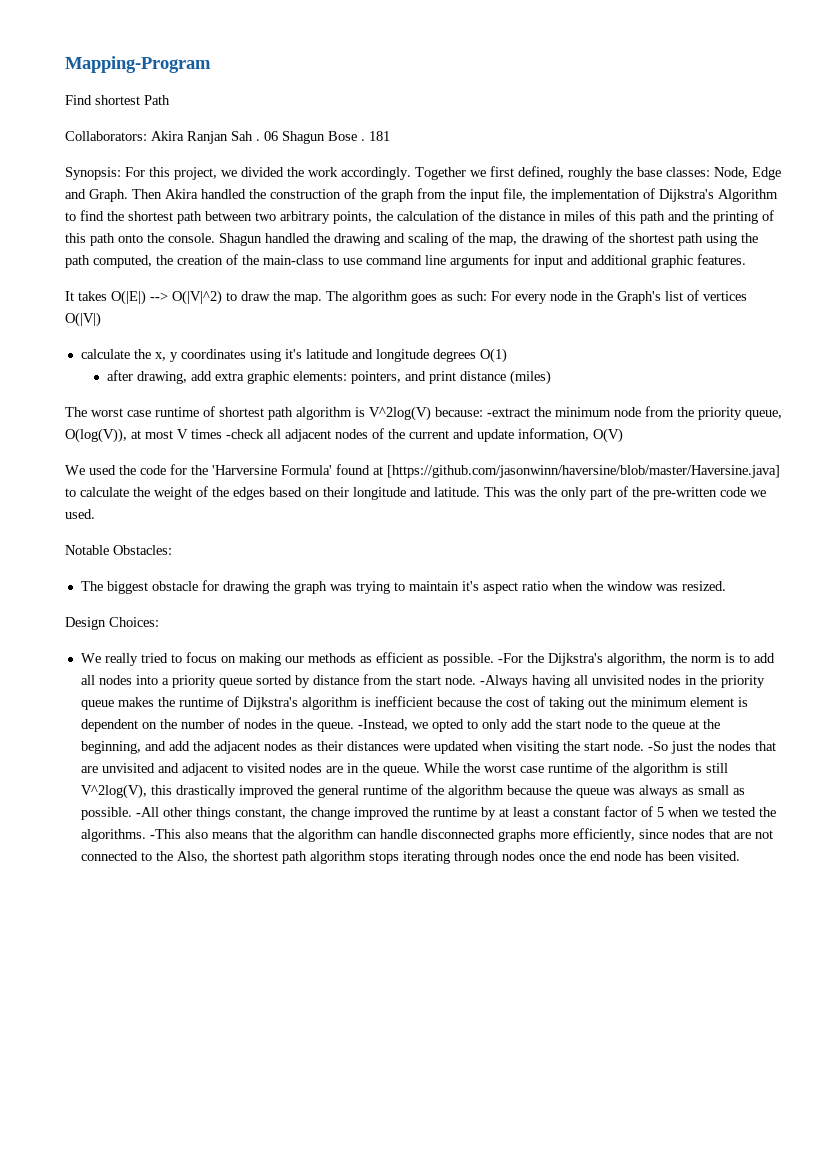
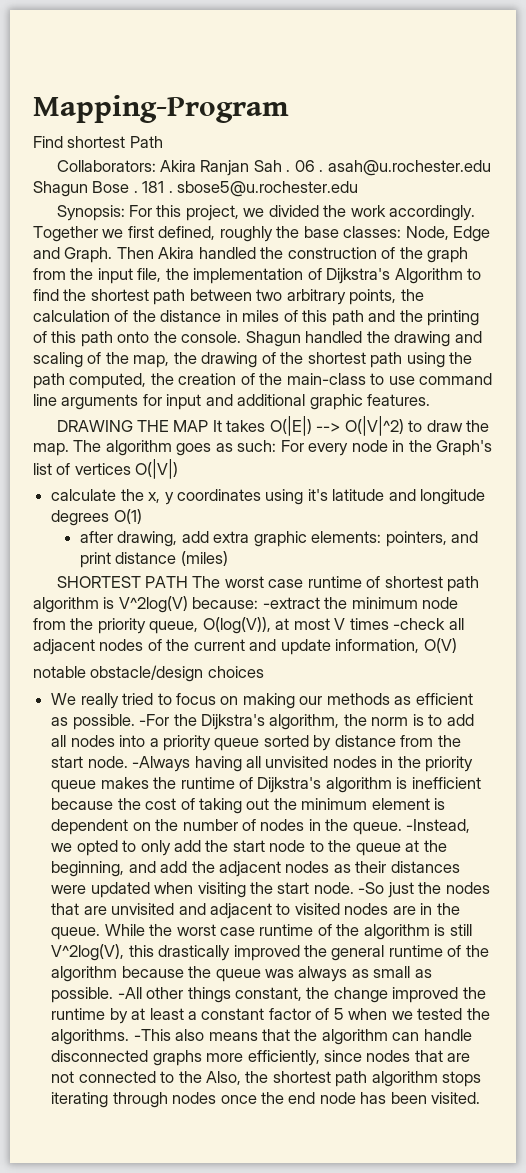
- 06 Shagun Bose .
+ 06 . asah@u.rochester.edu Shagun Bose .
- 181
+ 181 . sbose5@u.rochester.edu
- It takes O(|E|) --> O(|V|^2) to draw the map.
+ DRAWING THE MAP It takes O(|E|) --> O(|V|^2) to draw the map.
- The worst case runtime of shortest path algorithm is V^2log(V) because: -extract the minimum node from the priority queue, O(log(V)), at most V times -check all adjacent nodes of the current and update information, O(V)
+ SHORTEST PATH The worst case runtime of shortest path algorithm is V^2log(V) because: -extract the minimum node from the priority queue, O(log(V)), at most V times -check all adjacent nodes of the current and update information, O(V)
- We used the code for the 'Harversine Formula' found at [https://github.com/jasonwinn/haversine/blob/master/Haversine.java] to calculate the weight of the edges based on their longitude and latitude. This was the only part of the pre-written code we used.
- Notable Obstacles:
- The biggest obstacle for drawing the graph was trying to maintain it's aspect ratio when the window was resized.
- Design Choices:
+ notable obstacle/design choices

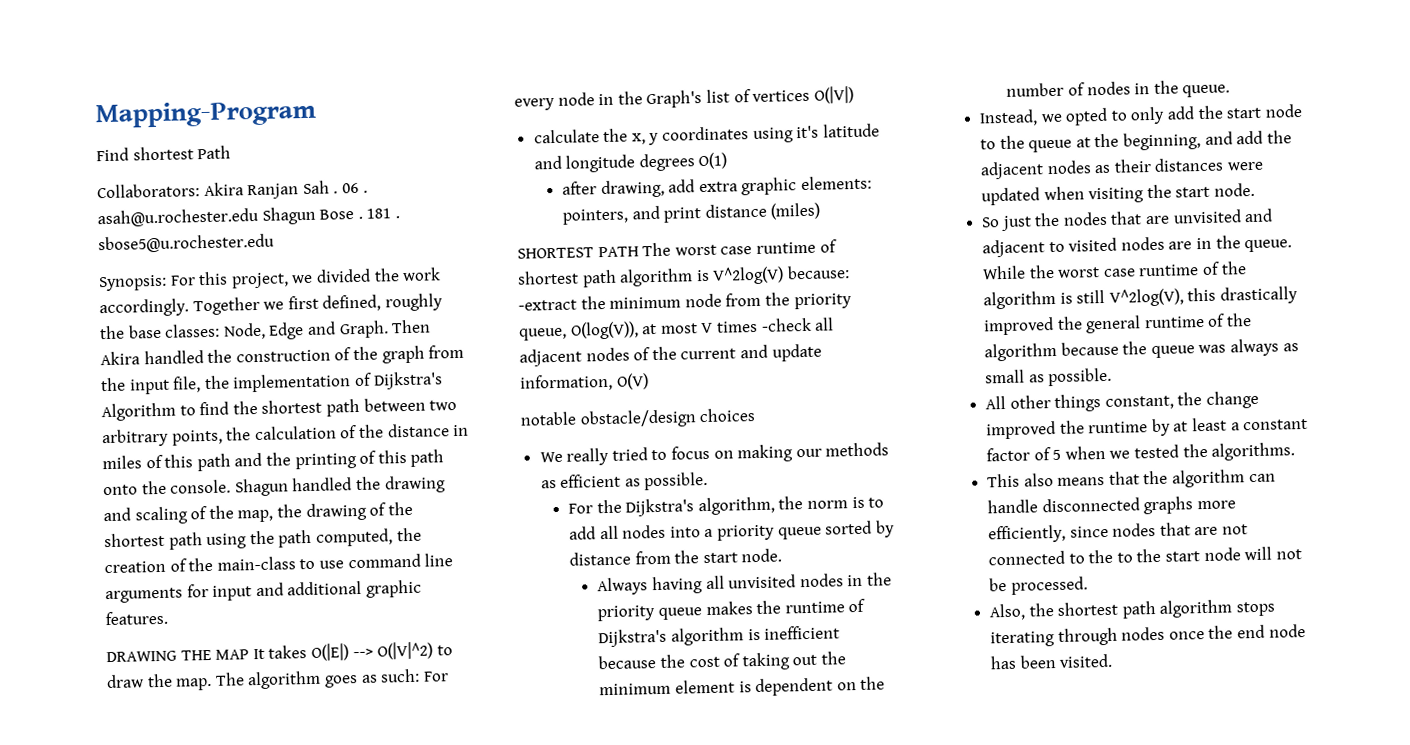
- We really tried to focus on making our methods as efficient as possible. -For the Dijkstra's algorithm, the norm is to add all nodes into a priority queue sorted by distance from the start node. -Always having all unvisited nodes in the priority queue makes the runtime of Dijkstra's algorithm is inefficient because the cost of taking out the minimum element is dependent on the number of nodes in the queue. -Instead, we opted to only add the start node to the queue at the beginning, and add the adjacent nodes as their distances were updated when visiting the start node. -So just the nodes that are unvisited and adjacent to visited nodes are in the queue.
+ We really tried to focus on making our methods as efficient as possible.
+ For the Dijkstra's algorithm, the norm is to add all nodes into a priority queue sorted by distance from the start node.
+ Always having all unvisited nodes in the priority queue makes the runtime of Dijkstra's algorithm is inefficient because the cost of taking out the minimum element is dependent on the number of nodes in the queue.
+ Instead, we opted to only add the start node to the queue at the beginning, and add the adjacent nodes as their distances were updated when visiting the start node.
+ So just the nodes that are unvisited and adjacent to visited nodes are in the queue.
- While the worst case runtime of the algorithm is still V^2log(V), this drastically improved the general runtime of the algorithm because the queue was always as small as possible. -All other things constant, the change improved the runtime by at least a constant factor of 5 when we tested the algorithms. -This also means that the algorithm can handle disconnected graphs more efficiently, since nodes that are not connected to the Also, the shortest path algorithm stops iterating through nodes once the end node has been visited.
+ While the worst case runtime of the algorithm is still V^2log(V), this drastically improved the general runtime of the algorithm because the queue was always as small as possible.
+ All other things constant, the change improved the runtime by at least a constant factor of 5 when we tested the algorithms.
+ This also means that the algorithm can handle disconnected graphs more efficiently, since nodes that are not connected to the to the start node will not be processed.
+ Also, the shortest path algorithm stops iterating through nodes once the end node has been visited.

